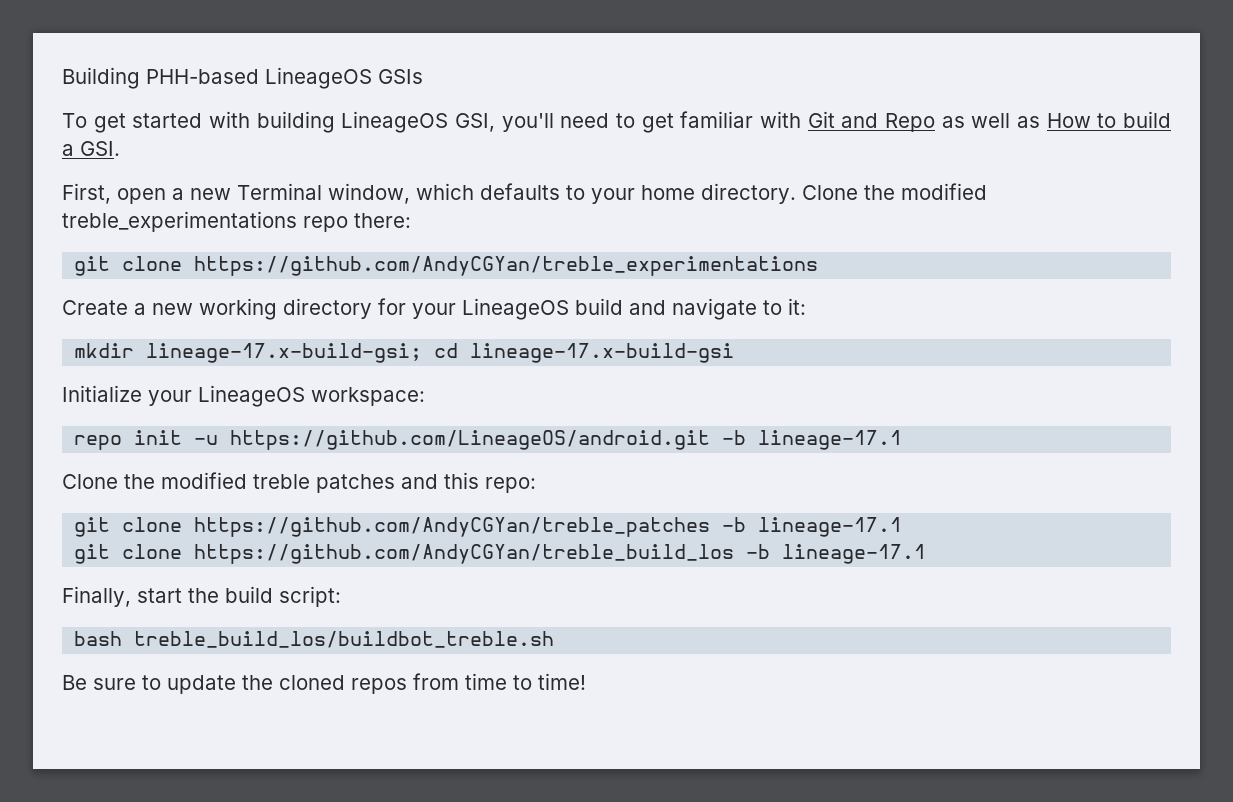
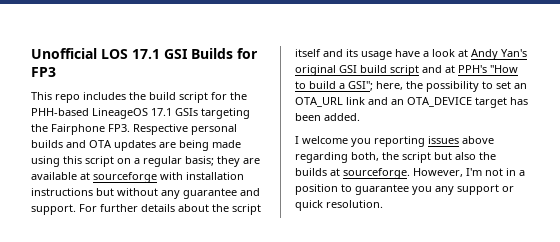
- Building PHH-based LineageOS GSIs
- To get started with building LineageOS GSI, you'll need to get familiar with Git and Repo as well as How to build a GSI.
- First, open a new Terminal window, which defaults to your home directory. Clone the modified treble_experimentations repo there:
- git clone https://github.com/AndyCGYan/treble_experimentations
- Create a new working directory for your LineageOS build and navigate to it:
- mkdir lineage-17.x-build-gsi; cd lineage-17.x-build-gsi
- Initialize your LineageOS workspace:
- repo init -u https://github.com/LineageOS/android.git -b lineage-17.1
- Clone the modified treble patches and this repo:
- git clone https://github.com/AndyCGYan/treble_patches -b lineage-17.1
- git clone https://github.com/AndyCGYan/treble_build_los -b lineage-17.1
- Finally, start the build script:
- bash treble_build_los/buildbot_treble.sh
- Be sure to update the cloned repos from time to time!
+ Unofficial LOS 17.1 GSI Builds for FP3
+ This repo includes the build script for the PHH-based LineageOS 17.1 GSIs targeting the Fairphone FP3. Respective personal builds and OTA updates are being made using this script on a regular basis; they are available at sourceforge with installation instructions but without any guarantee and support. For further details about the script itself and its usage have a look at Andy Yan's original GSI build script and at PPH's "How to build a GSI"; here, the possibility to set an OTA_URL link and an OTA_DEVICE target has been added.
+ I welcome you reporting issues above regarding both, the script but also the builds at sourceforge. However, I'm not in a position to guarantee you any support or quick resolution.

